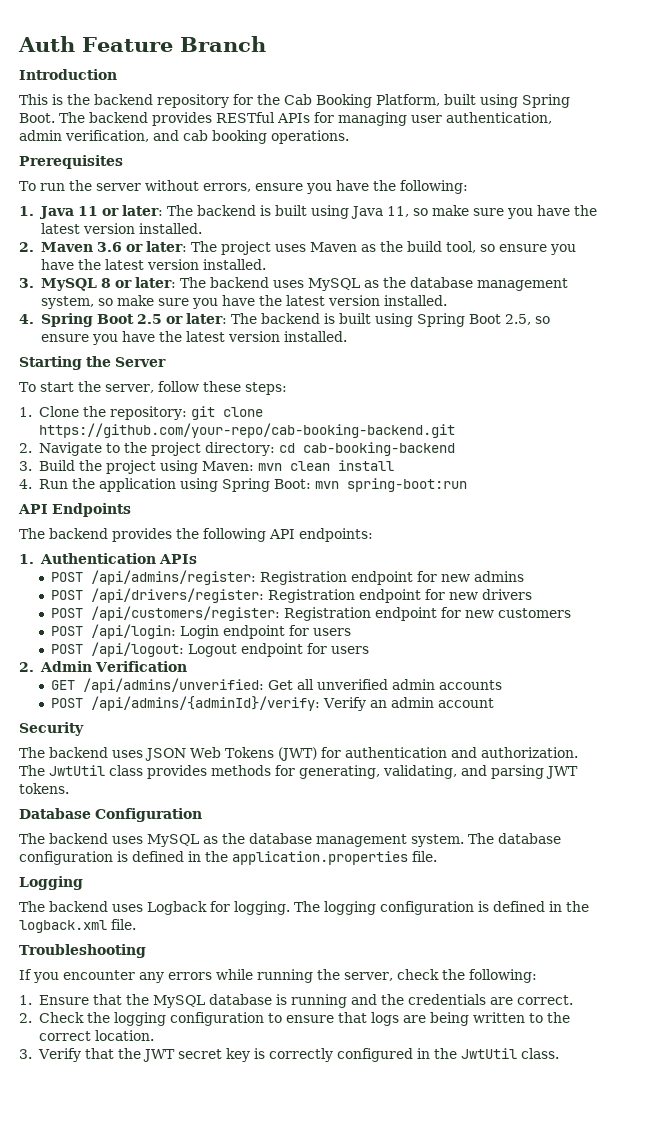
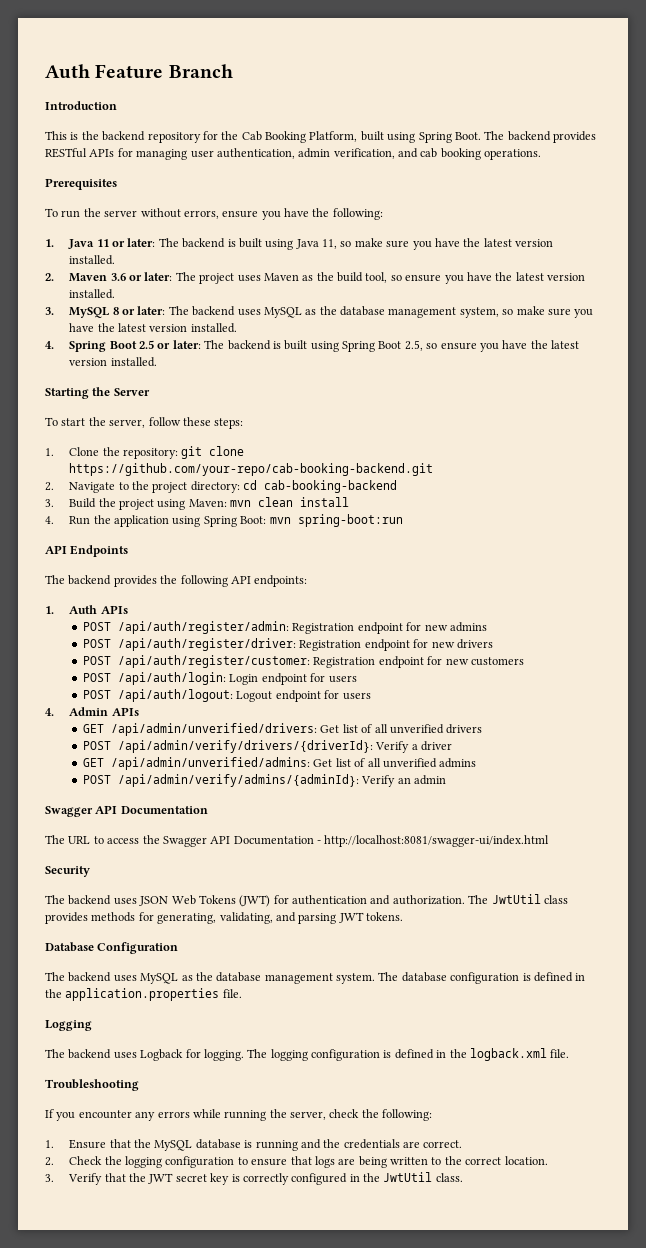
- 1. Authentication APIs
+ 1. Auth APIs
- POST /api/admins/register: Registration endpoint for new admins
+ POST /api/auth/register/admin: Registration endpoint for new admins
- POST /api/drivers/register: Registration endpoint for new drivers
+ POST /api/auth/register/driver: Registration endpoint for new drivers
- POST /api/customers/register: Registration endpoint for new customers
+ POST /api/auth/register/customer: Registration endpoint for new customers
- POST /api/login: Login endpoint for users
+ POST /api/auth/login: Login endpoint for users
- POST /api/logout: Logout endpoint for users
+ POST /api/auth/logout: Logout endpoint for users
- 2. Admin Verification
- GET /api/admins/unverified: Get all unverified admin accounts
- POST /api/admins/{adminId}/verify: Verify an admin account
+ 4. Admin APIs
+ GET /api/admin/unverified/drivers: Get list of all unverified drivers
+ POST /api/admin/verify/drivers/{driverId}: Verify a driver
+ GET /api/admin/unverified/admins: Get list of all unverified admins
+ POST /api/admin/verify/admins/{adminId}: Verify an admin
+ Swagger API Documentation
+ The URL to access the Swagger API Documentation - http://localhost:8081/swagger-ui/index.html

